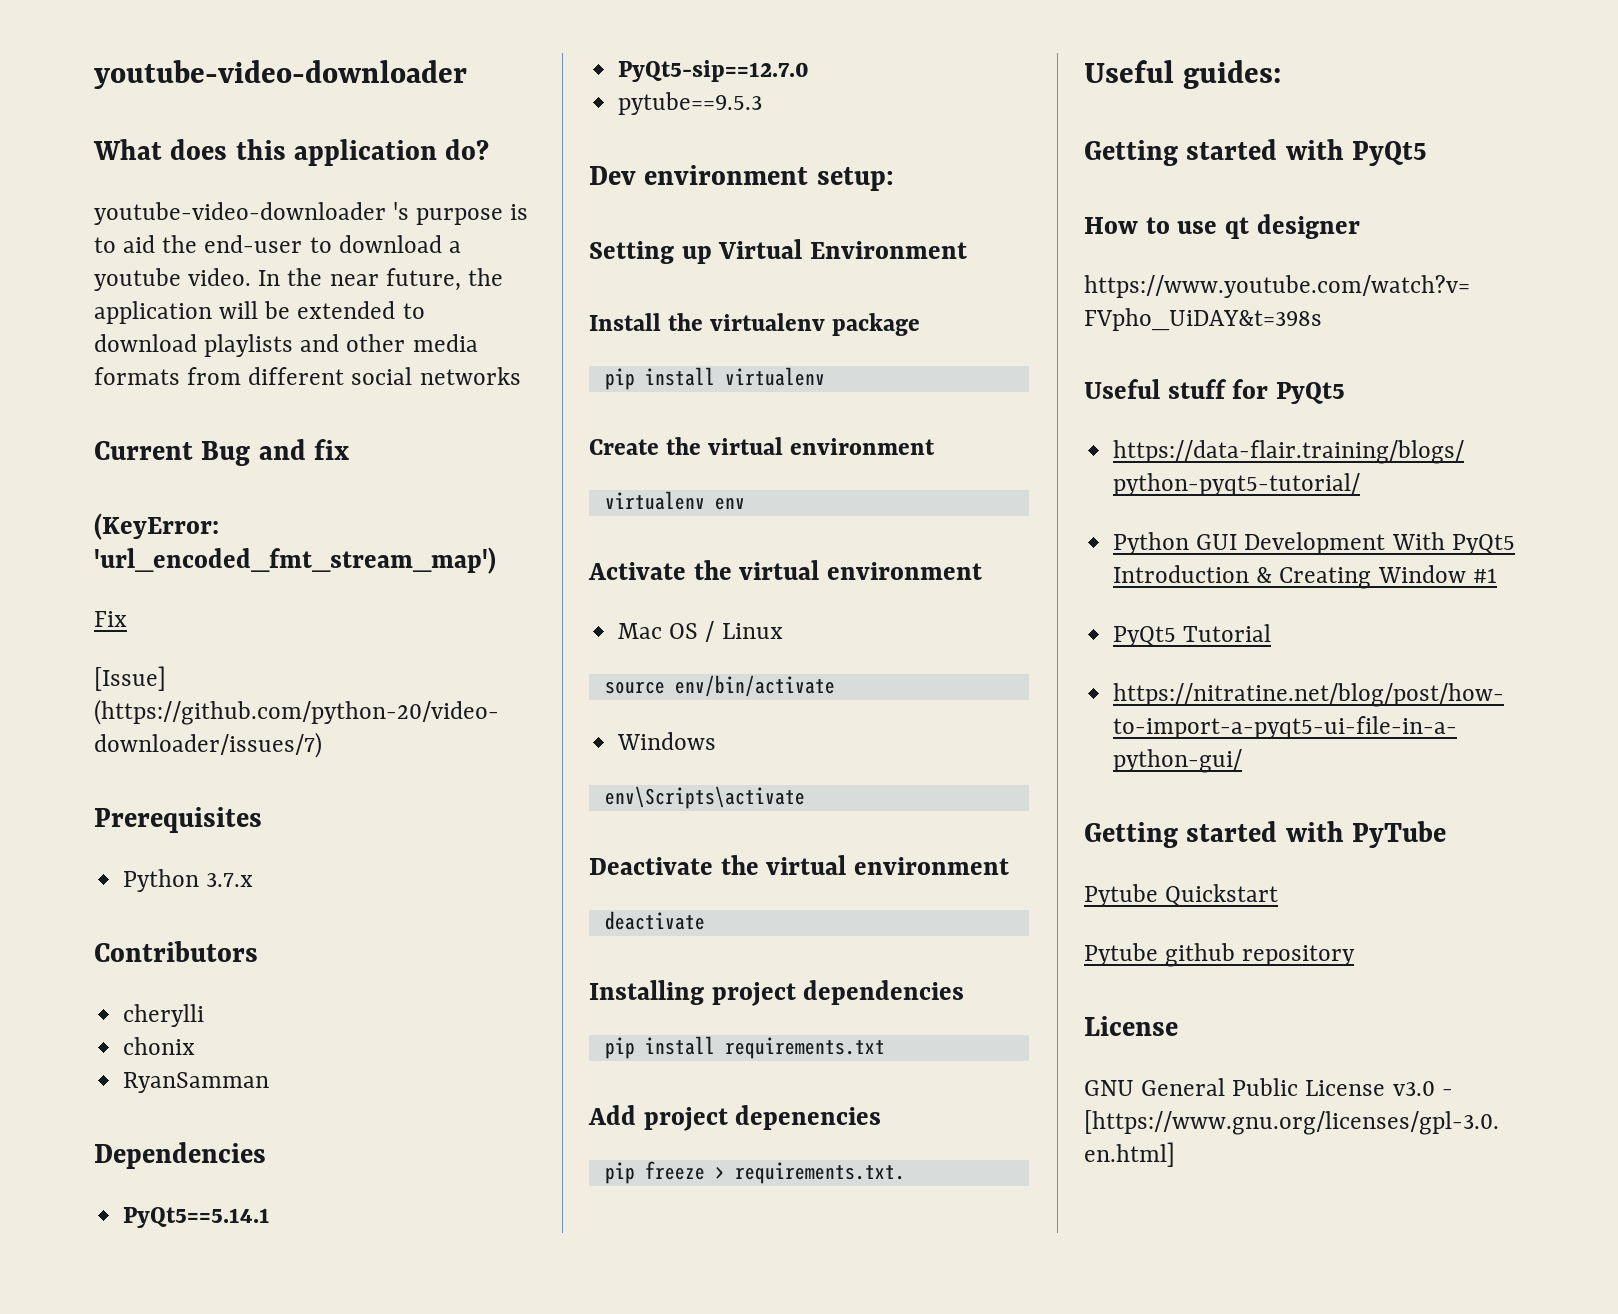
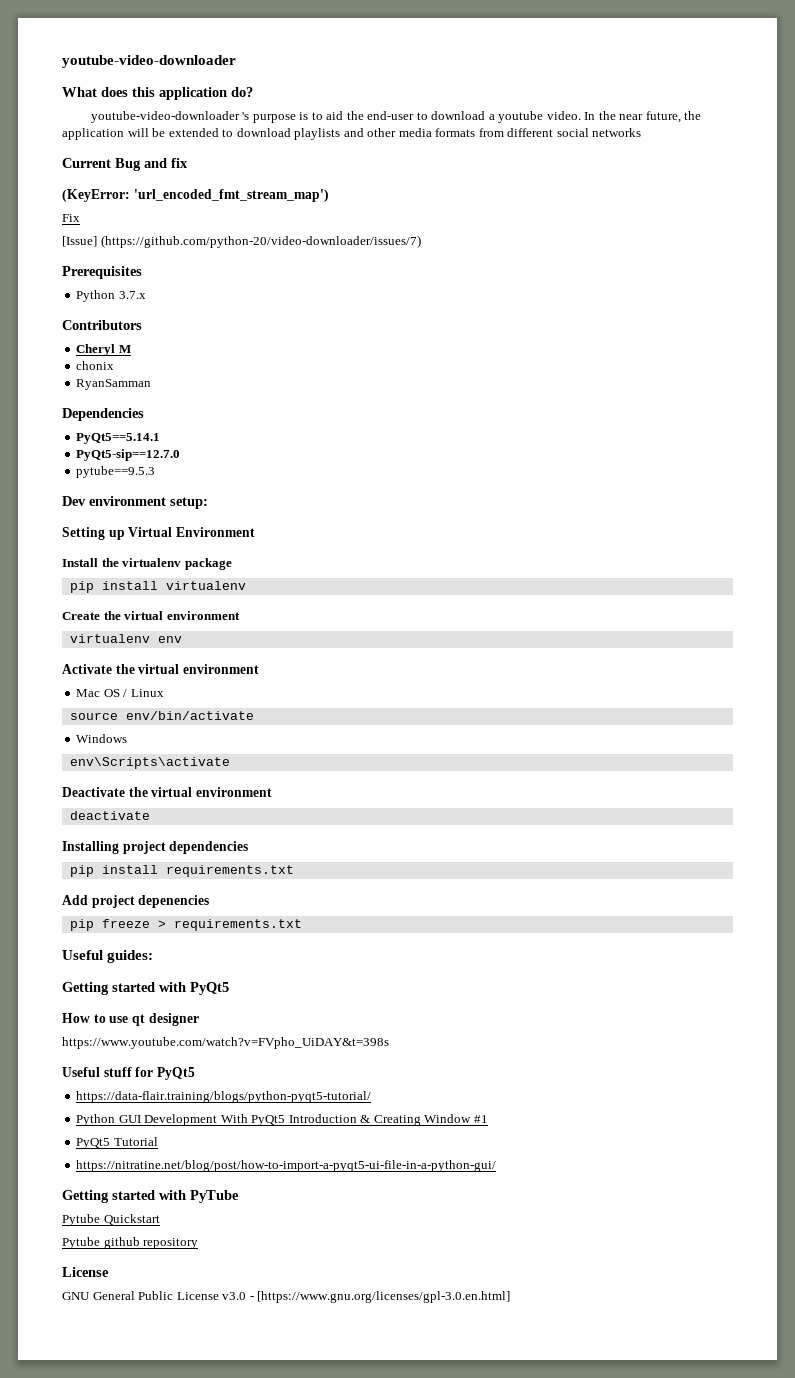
- cherylli
+ Cheryl M
- pip freeze > requirements.txt.
+ pip freeze > requirements.txt

